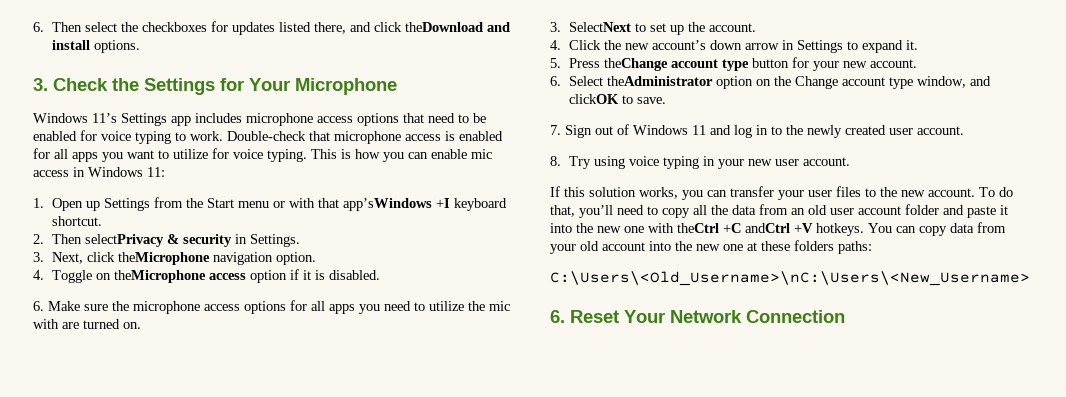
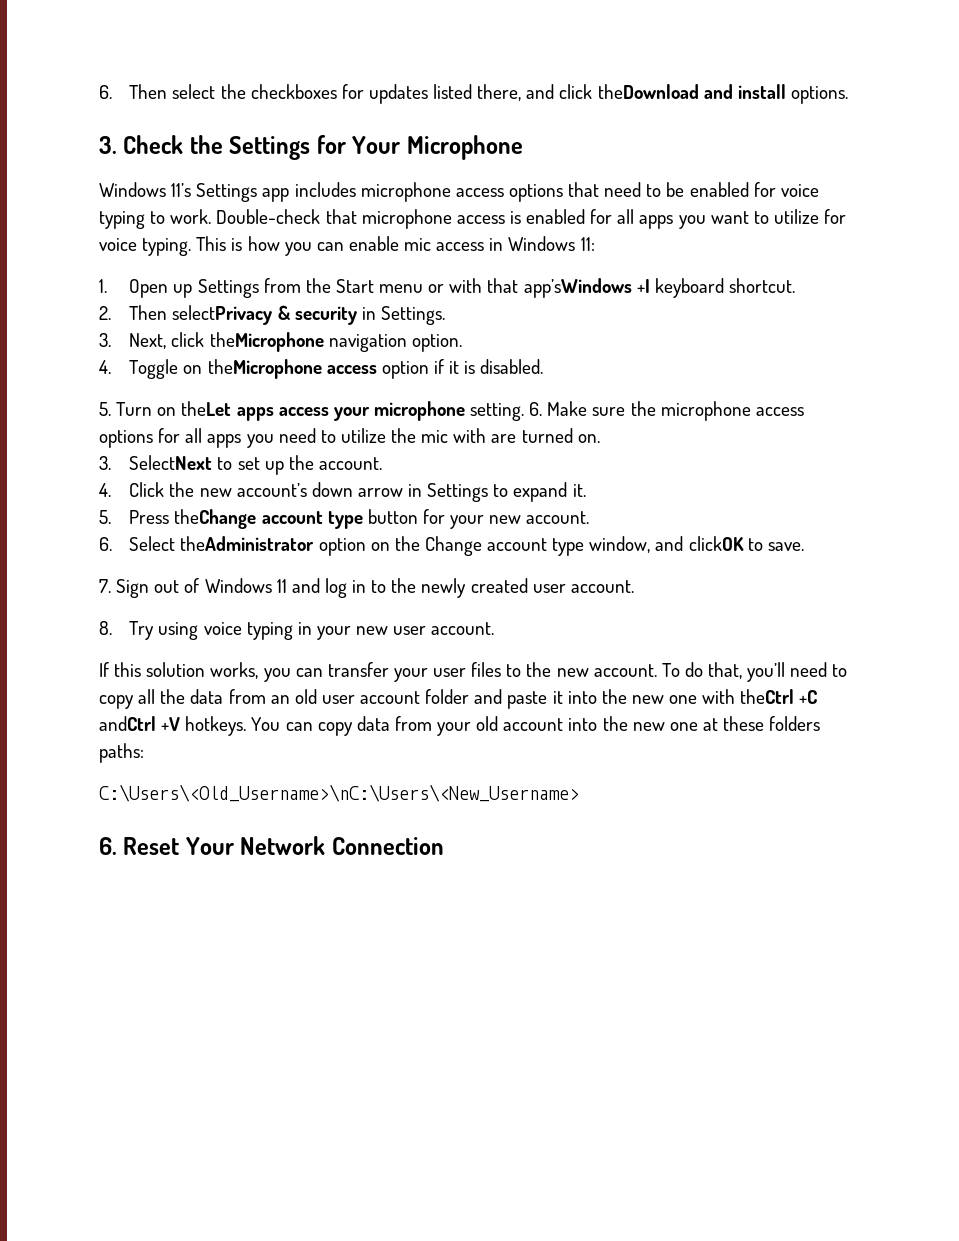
+ 5. Turn on theLet apps access your microphone setting.

